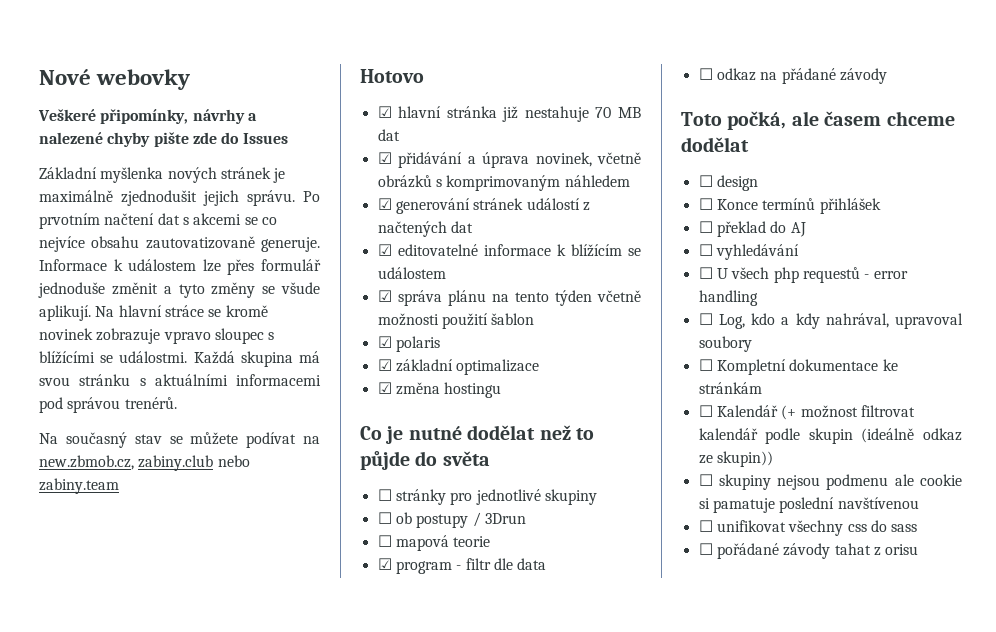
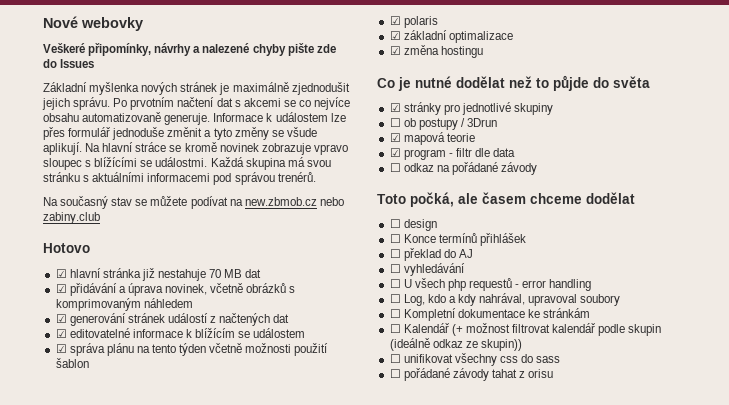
- Po prvotním načtení dat s akcemi se co nejvíce obsahu zautovatizovaně generuje.
+ Po prvotním načtení dat s akcemi se co nejvíce obsahu automatizovaně generuje.
- Na současný stav se můžete podívat na new.zbmob.cz, zabiny.club nebo zabiny.team
+ Na současný stav se můžete podívat na new.zbmob.cz nebo zabiny.club
- ☐ stránky pro jednotlivé skupiny
+ ☑ stránky pro jednotlivé skupiny
- ☐ mapová teorie
+ ☑ mapová teorie
- ☐ odkaz na přádané závody
+ ☐ odkaz na pořádané závody
- ☐ skupiny nejsou podmenu ale cookie si pamatuje poslední navštívenou

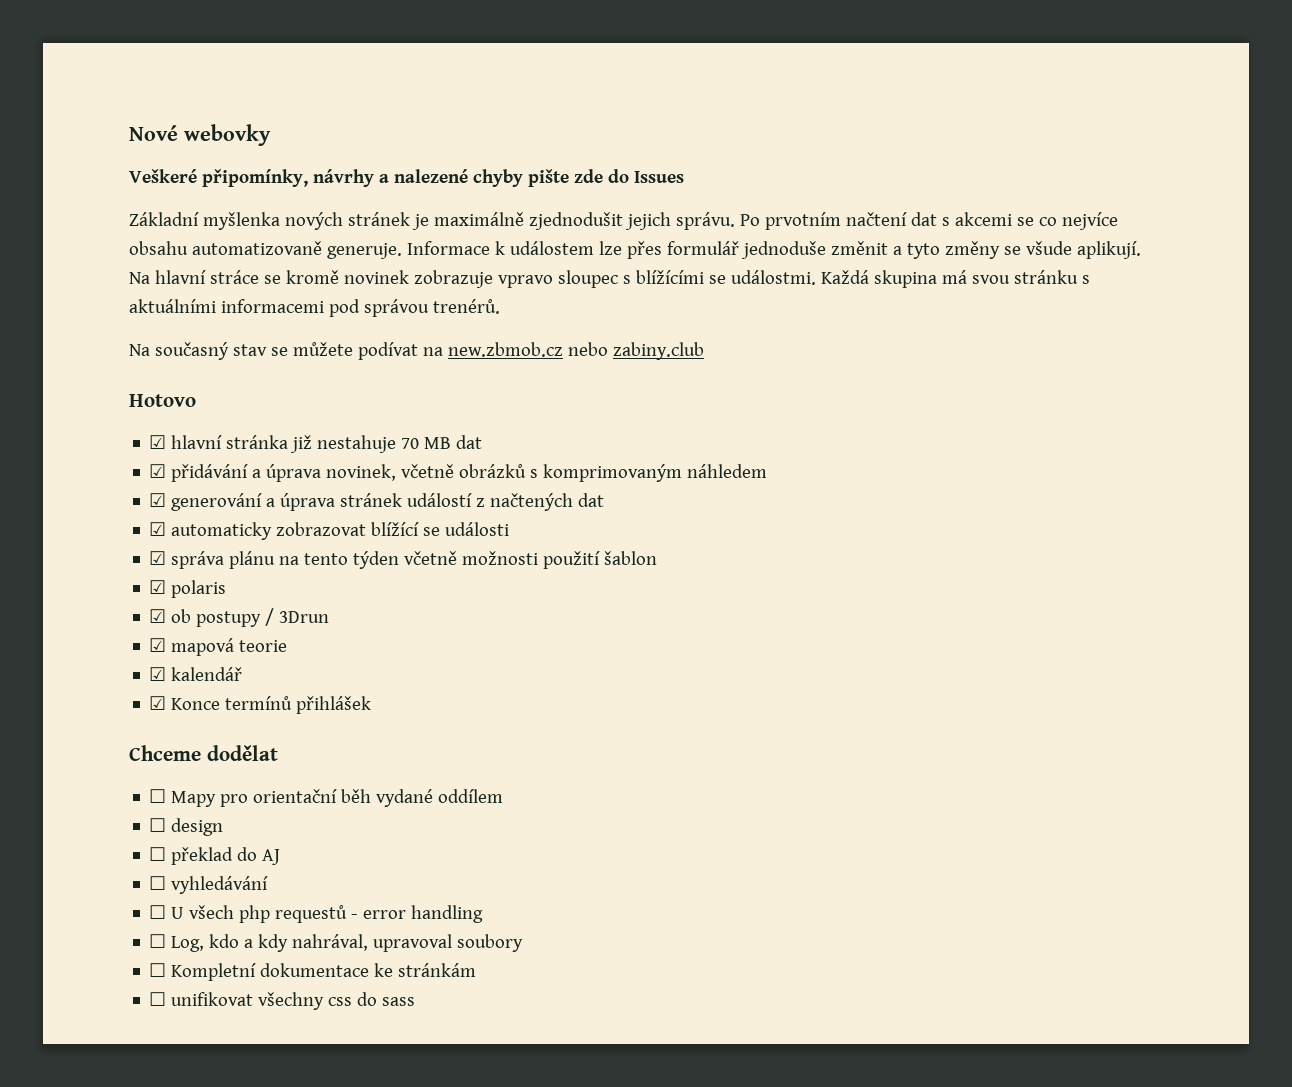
- ☑ generování stránek událostí z načtených dat
+ ☑ generování a úprava stránek událostí z načtených dat
- ☑ editovatelné informace k blížícím se událostem
+ ☑ automaticky zobrazovat blížící se události
- ☑ základní optimalizace
- ☑ změna hostingu
- Co je nutné dodělat než to půjde do světa
- ☑ stránky pro jednotlivé skupiny
- ☐ ob postupy / 3Drun
+ ☑ ob postupy / 3Drun
- ☑ program - filtr dle data
- ☐ odkaz na pořádané závody
- Toto počká, ale časem chceme dodělat
+ ☑ kalendář
+ ☑ Konce termínů přihlášek
+ Chceme dodělat
+ ☐ Mapy pro orientační běh vydané oddílem
  ☐ design
- ☐ Konce termínů přihlášek
- ☐ Kalendář (+ možnost filtrovat kalendář podle skupin (ideálně odkaz ze skupin))
- ☐ pořádané závody tahat z orisu

